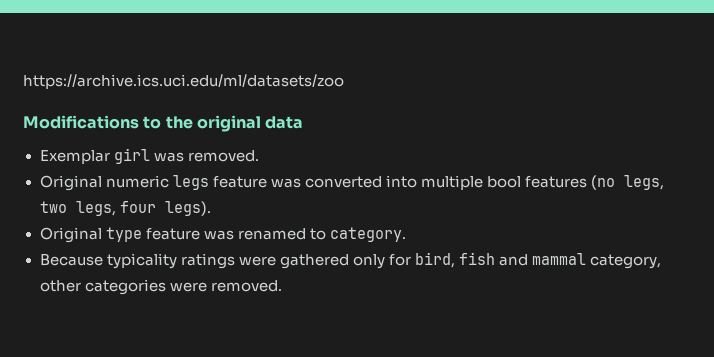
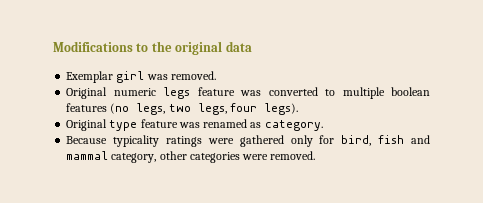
- https://archive.ics.uci.edu/ml/datasets/zoo
- Original numeric legs feature was converted into multiple bool features (no legs, two legs, four legs).
+ Original numeric legs feature was converted to multiple boolean features (no legs, two legs, four legs).
- Original type feature was renamed to category.
+ Original type feature was renamed as category.

